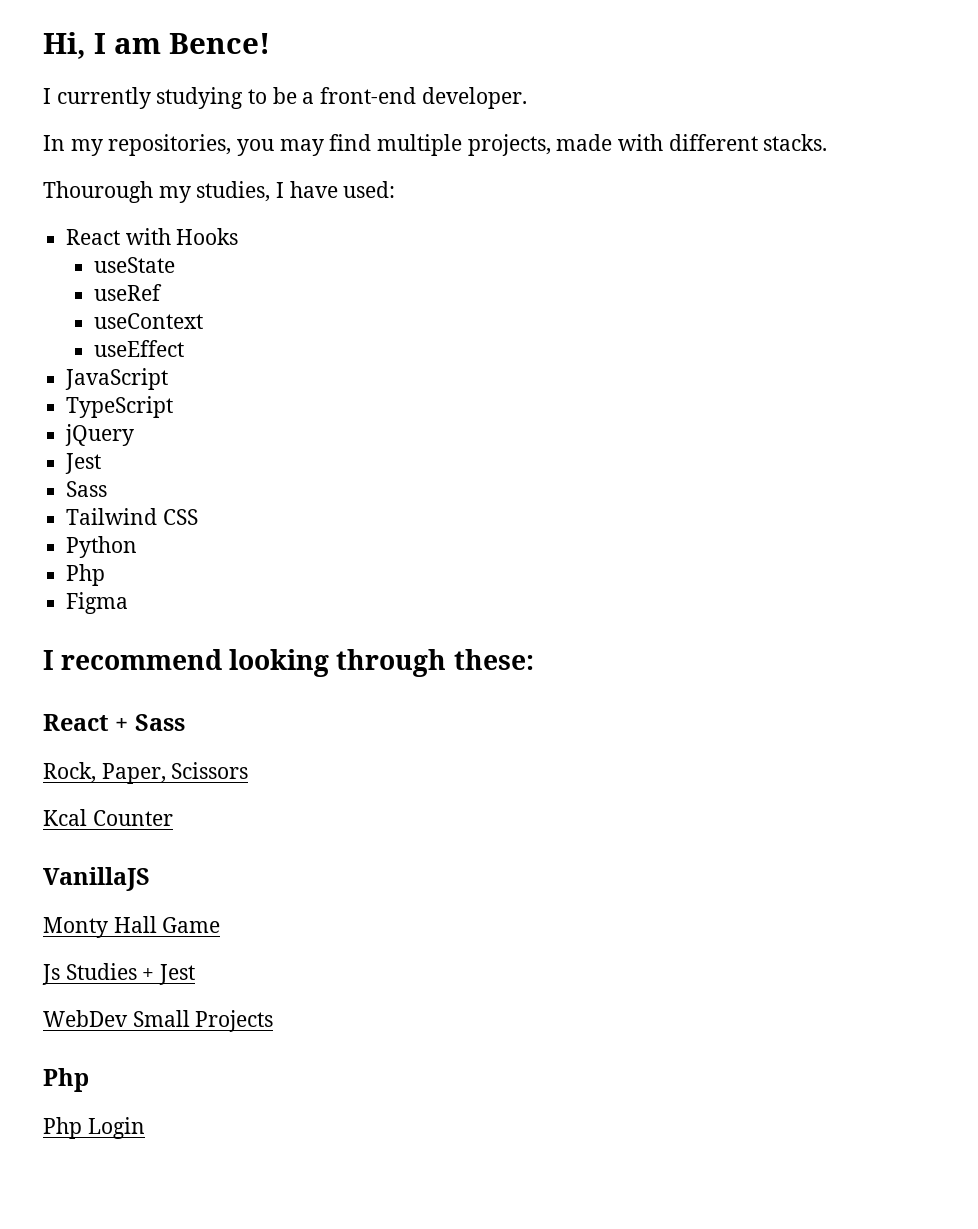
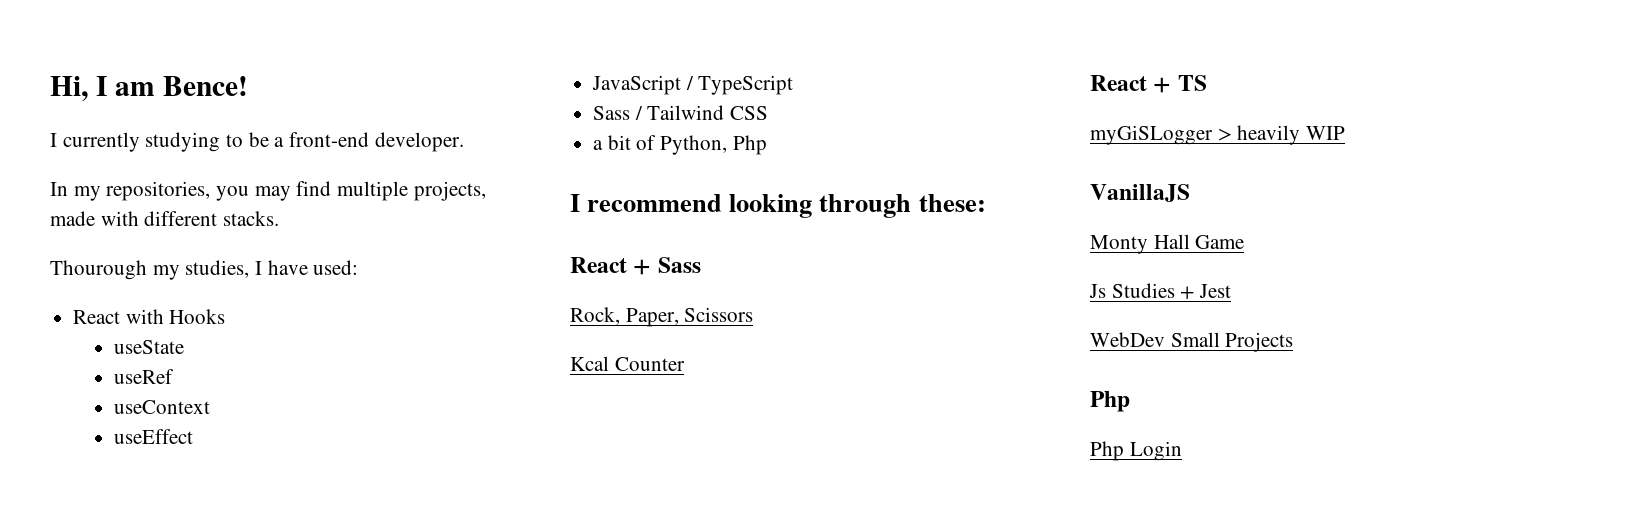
- JavaScript
- TypeScript
+ JavaScript / TypeScript
- jQuery
- Jest
- Sass
- Tailwind CSS
+ Sass / Tailwind CSS
- Python
- Php
- Figma
+ a bit of Python, Php
+ React + TS
+ myGiSLogger > heavily WIP

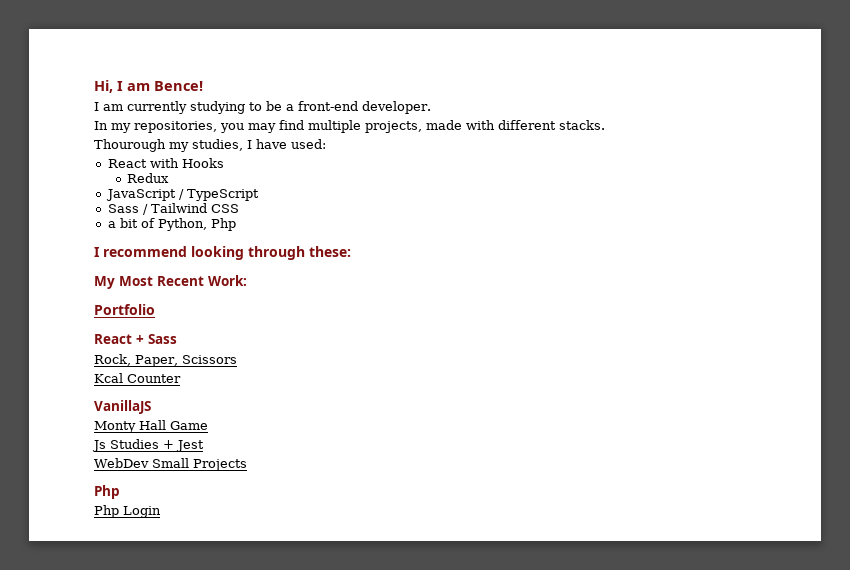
- I currently studying to be a front-end developer.
+ I am currently studying to be a front-end developer.
- useState
- useRef
- useContext
- useEffect
+ Redux
+ My Most Recent Work:
+ Portfolio
- React + TS
- myGiSLogger > heavily WIP

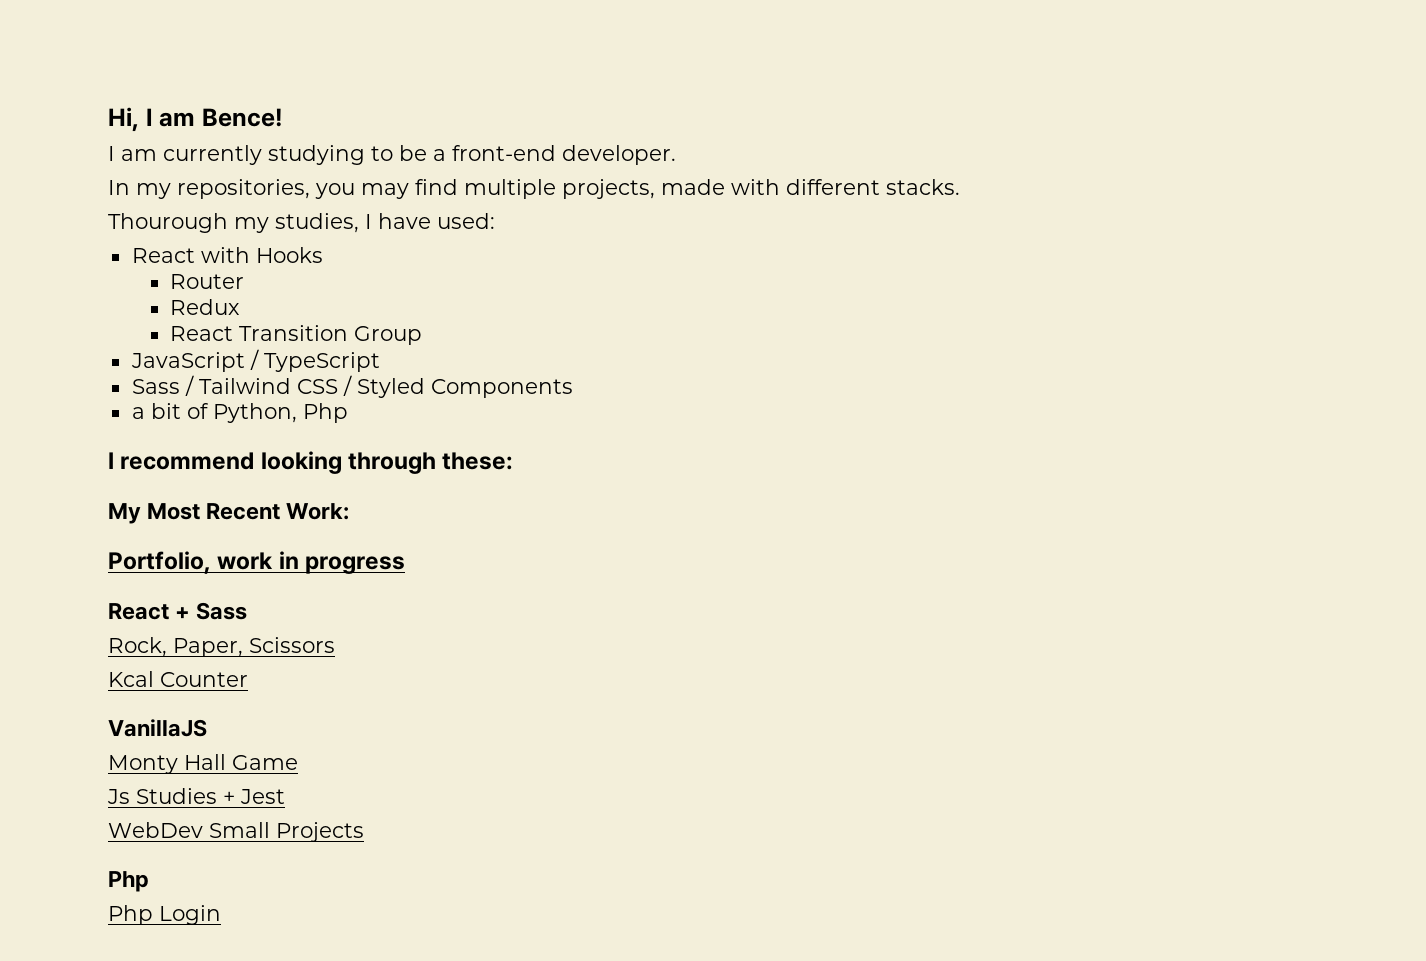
+ Router
+ React Transition Group
- Sass / Tailwind CSS
+ Sass / Tailwind CSS / Styled Components
- Portfolio
+ Portfolio, work in progress

